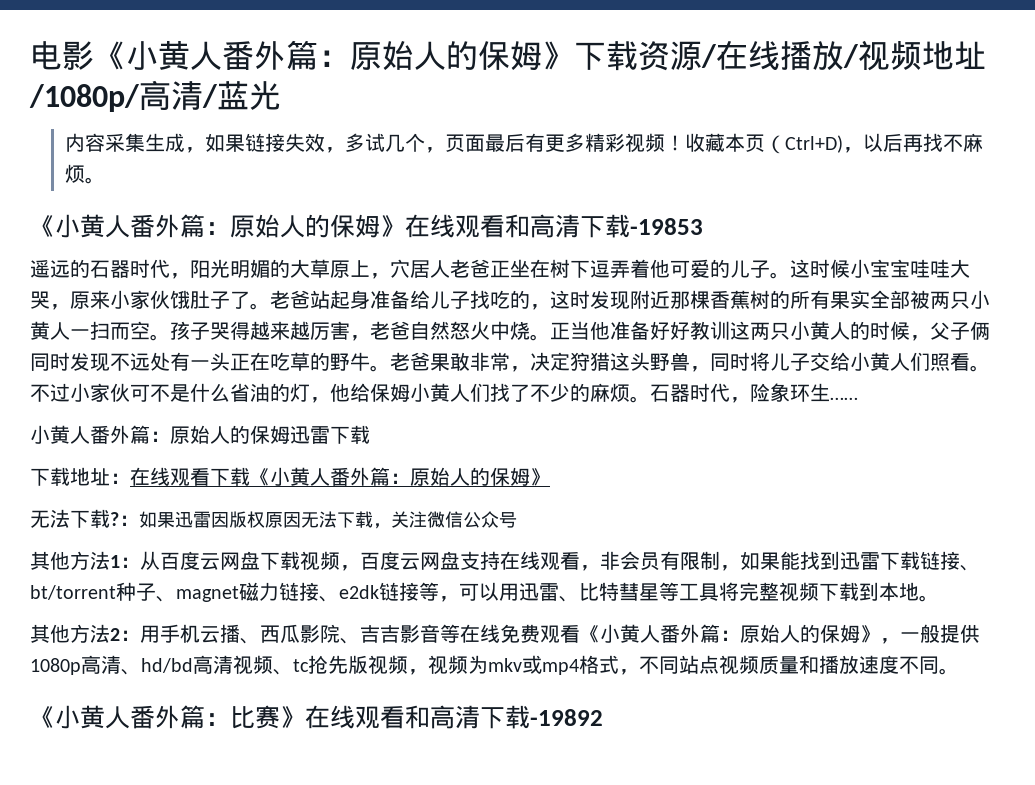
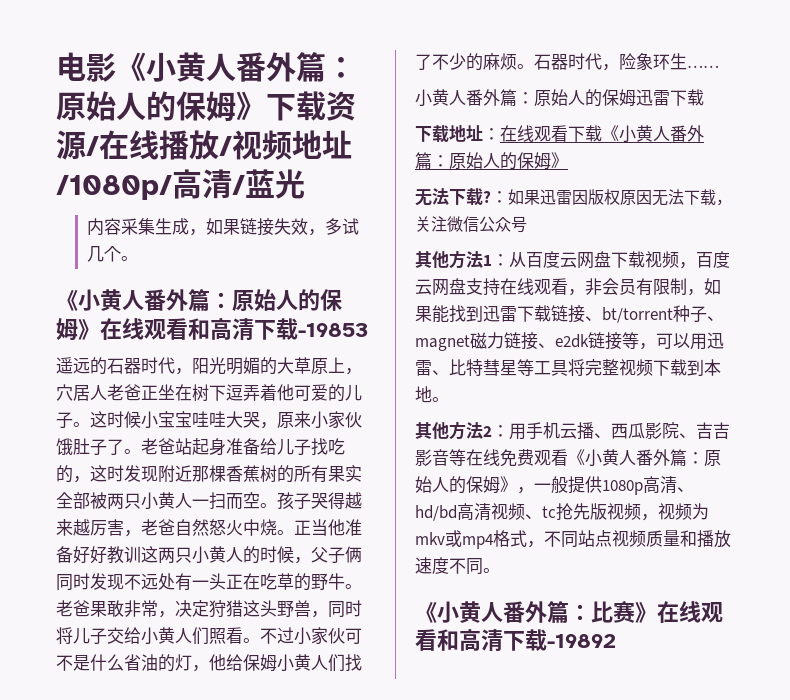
- 内容采集生成，如果链接失效，多试几个，页面最后有更多精彩视频！收藏本页（Ctrl+D)，以后再找不麻烦。
+ 内容采集生成，如果链接失效，多试几个。

